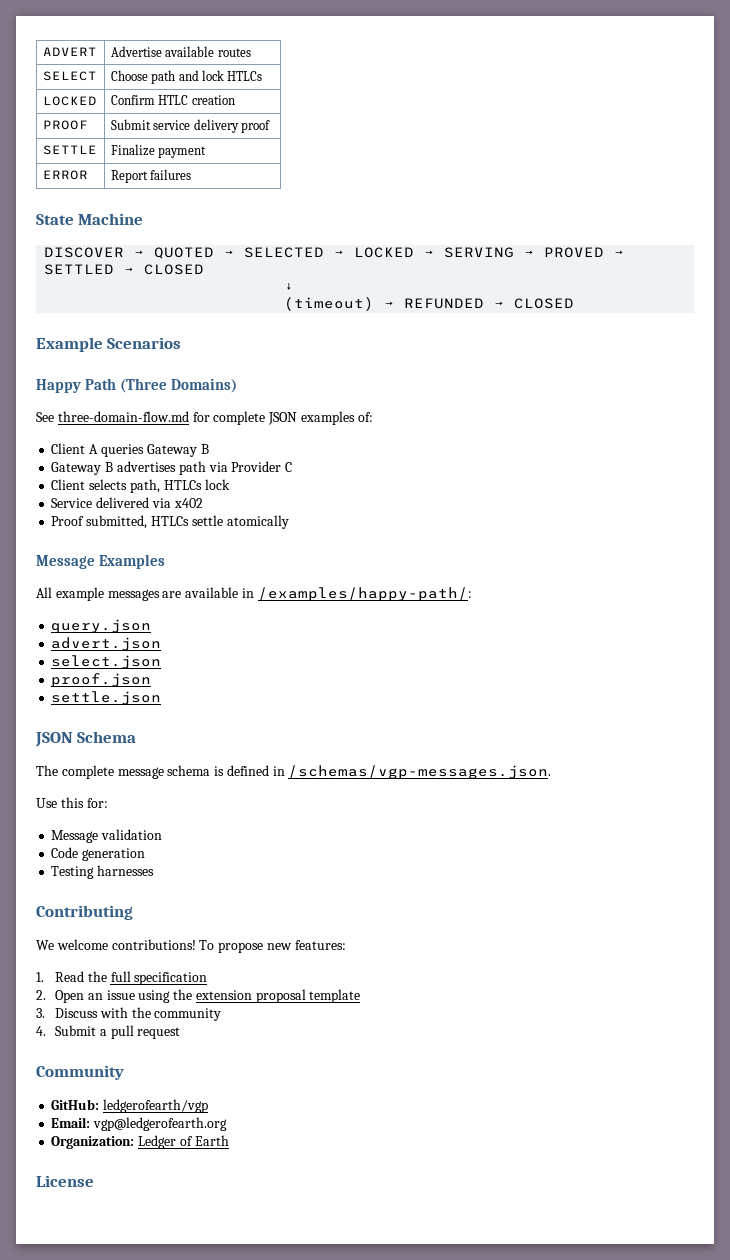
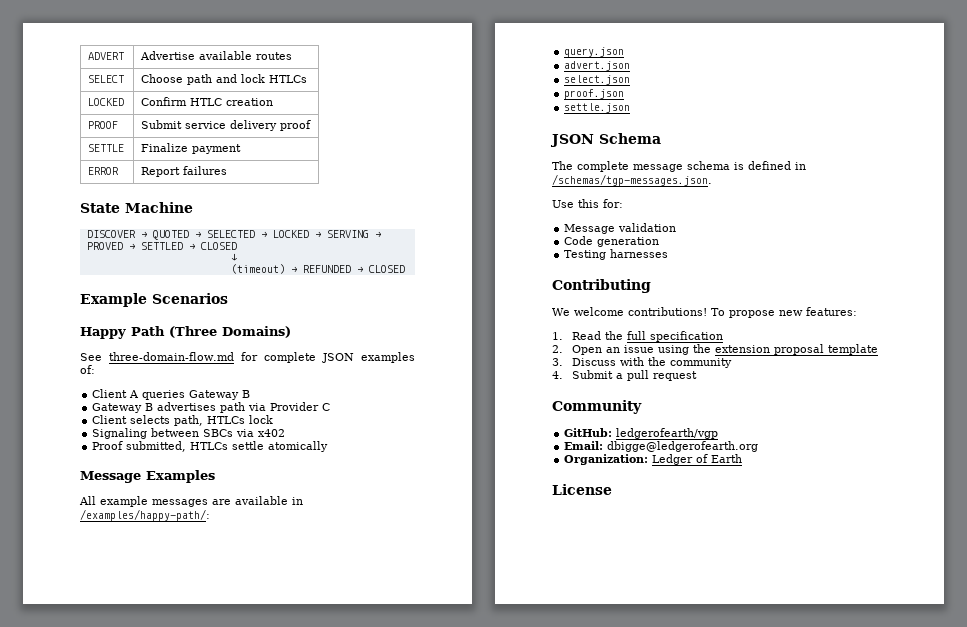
- Service delivered via x402
+ Signaling between SBCs via x402
- The complete message schema is defined in /schemas/vgp-messages.json.
+ The complete message schema is defined in /schemas/tgp-messages.json.
- Email: vgp@ledgerofearth.org
+ Email: dbigge@ledgerofearth.org

